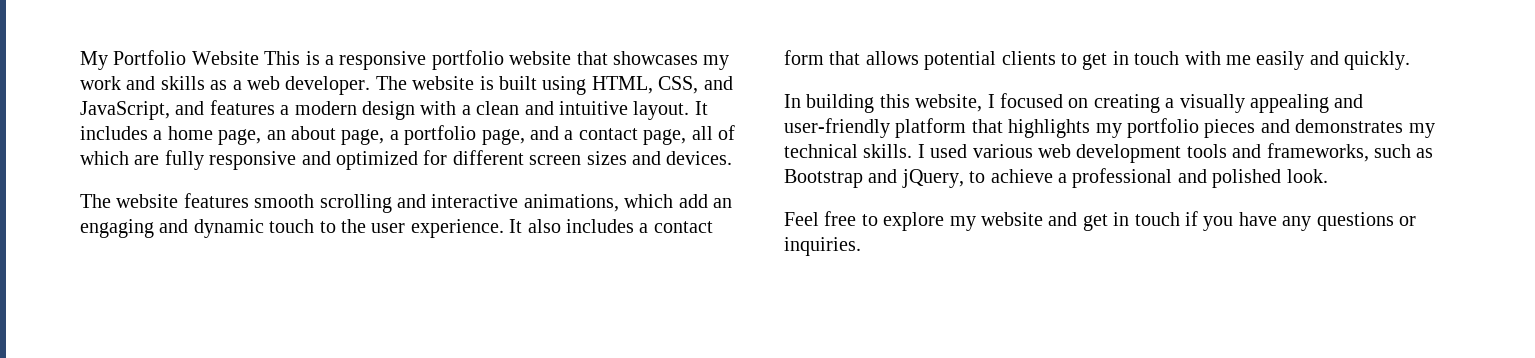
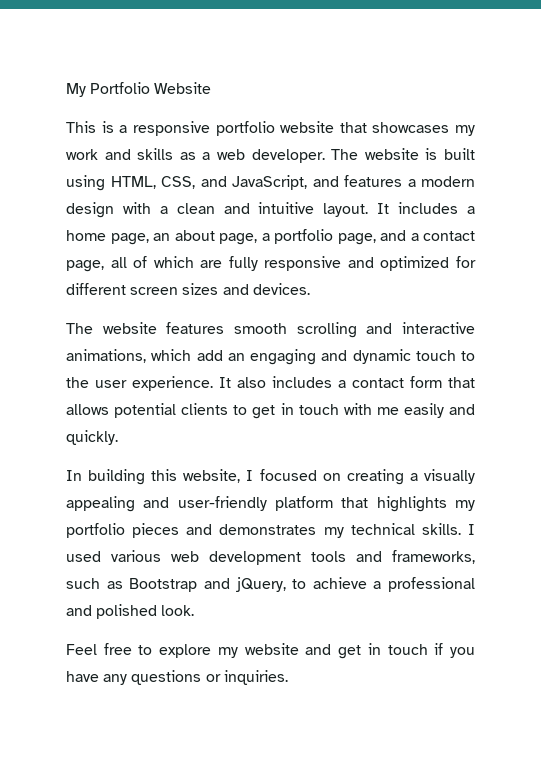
- My Portfolio Website This is a responsive portfolio website that showcases my work and skills as a web developer.
+ My Portfolio Website
+ This is a responsive portfolio website that showcases my work and skills as a web developer.

